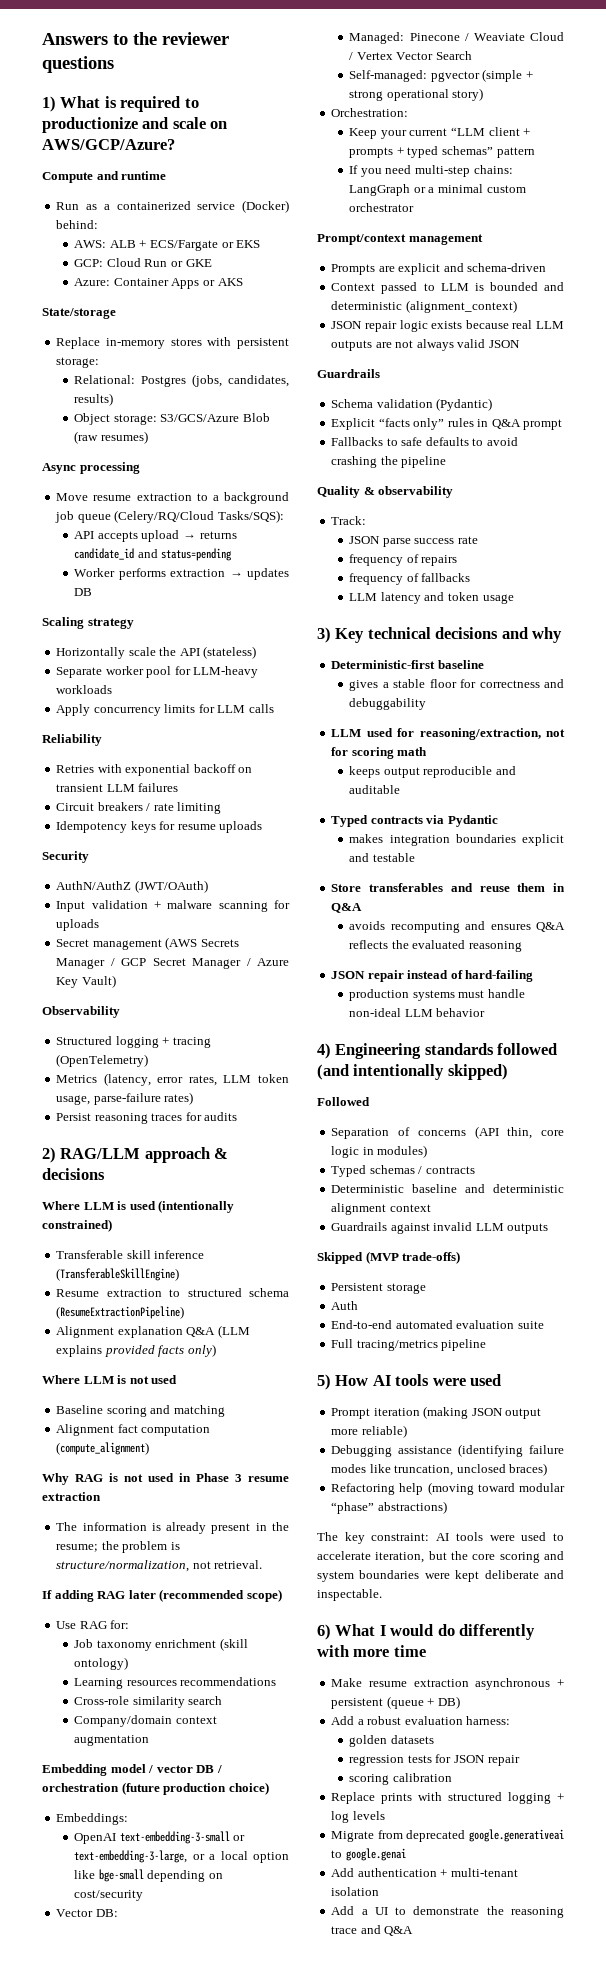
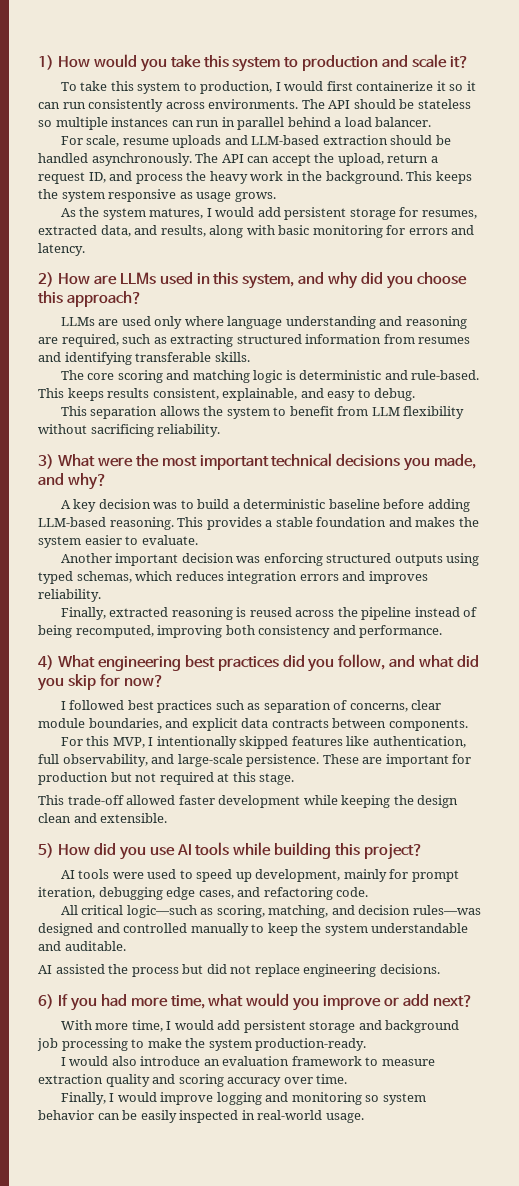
- Answers to the reviewer questions
- 1) What is required to productionize and scale on AWS/GCP/Azure?
- Compute and runtime
- Run as a containerized service (Docker) behind:
- AWS: ALB + ECS/Fargate or EKS
- GCP: Cloud Run or GKE
- Azure: Container Apps or AKS
- State/storage
- Replace in-memory stores with persistent storage:
- Relational: Postgres (jobs, candidates, results)
- Object storage: S3/GCS/Azure Blob (raw resumes)
- Async processing
- Move resume extraction to a background job queue (Celery/RQ/Cloud Tasks/SQS):
- API accepts upload → returns candidate_id and status=pending
- Worker performs extraction → updates DB
- Scaling strategy
- Horizontally scale the API (stateless)
- Separate worker pool for LLM-heavy workloads
- Apply concurrency limits for LLM calls
- Reliability
- Retries with exponential backoff on transient LLM failures
- Circuit breakers / rate limiting
- Idempotency keys for resume uploads
- Security
- AuthN/AuthZ (JWT/OAuth)
- Input validation + malware scanning for uploads
- Secret management (AWS Secrets Manager / GCP Secret Manager / Azure Key Vault)
- Observability
- Structured logging + tracing (OpenTelemetry)
- Metrics (latency, error rates, LLM token usage, parse-failure rates)
- Persist reasoning traces for audits
- 2) RAG/LLM approach & decisions
- Where LLM is used (intentionally constrained)
- Transferable skill inference (TransferableSkillEngine)
- Resume extraction to structured schema (ResumeExtractionPipeline)
- Alignment explanation Q&A (LLM explains provided facts only)
- Where LLM is not used
- Baseline scoring and matching
- Alignment fact computation (compute_alignment)
- Why RAG is not used in Phase 3 resume extraction
- The information is already present in the resume; the problem is structure/normalization, not retrieval.
- If adding RAG later (recommended scope)
- Use RAG for:
- Job taxonomy enrichment (skill ontology)
- Learning resources recommendations
- Cross-role similarity search
- Company/domain context augmentation
- Embedding model / vector DB / orchestration (future production choice)
- Embeddings:
- OpenAI text-embedding-3-small or text-embedding-3-large, or a local option like bge-small depending on cost/security
- Vector DB:
- Managed: Pinecone / Weaviate Cloud / Vertex Vector Search
- Self-managed: pgvector (simple + strong operational story)
- Orchestration:
- Keep your current “LLM client + prompts + typed schemas” pattern
- If you need multi-step chains: LangGraph or a minimal custom orchestrator
- Prompt/context management
- Prompts are explicit and schema-driven
- Context passed to LLM is bounded and deterministic (alignment_context)
- JSON repair logic exists because real LLM outputs are not always valid JSON
- Guardrails
- Schema validation (Pydantic)
- Explicit “facts only” rules in Q&A prompt
- Fallbacks to safe defaults to avoid crashing the pipeline
- Quality & observability
- Track:
- JSON parse success rate
- frequency of repairs
- frequency of fallbacks
- LLM latency and token usage
- 3) Key technical decisions and why
- Deterministic-first baseline
- gives a stable floor for correctness and debuggability
- LLM used for reasoning/extraction, not for scoring math
- keeps output reproducible and auditable
- Typed contracts via Pydantic
- makes integration boundaries explicit and testable
- Store transferables and reuse them in Q&A
- avoids recomputing and ensures Q&A reflects the evaluated reasoning
- JSON repair instead of hard-failing
- production systems must handle non-ideal LLM behavior
- 4) Engineering standards followed (and intentionally skipped)
- Followed
- Separation of concerns (API thin, core logic in modules)
- Typed schemas / contracts
- Deterministic baseline and deterministic alignment context
- Guardrails against invalid LLM outputs
- Skipped (MVP trade-offs)
- Persistent storage
- Auth
- End-to-end automated evaluation suite
- Full tracing/metrics pipeline
- 5) How AI tools were used
- Prompt iteration (making JSON output more reliable)
- Debugging assistance (identifying failure modes like truncation, unclosed braces)
- Refactoring help (moving toward modular “phase” abstractions)
- The key constraint: AI tools were used to accelerate iteration, but the core scoring and system boundaries were kept deliberate and inspectable.
- 6) What I would do differently with more time
- Make resume extraction asynchronous + persistent (queue + DB)
- Add a robust evaluation harness:
- golden datasets
- regression tests for JSON repair
- scoring calibration
- Replace prints with structured logging + log levels
- Migrate from deprecated google.generativeai to google.genai
- Add authentication + multi-tenant isolation
- Add a UI to demonstrate the reasoning trace and Q&A
+ 1) How would you take this system to production and scale it?
+ To take this system to production, I would first containerize it so it can run consistently across environments. The API should be stateless so multiple instances can run in parallel behind a load balancer.
+ For scale, resume uploads and LLM-based extraction should be handled asynchronously. The API can accept the upload, return a request ID, and process the heavy work in the background. This keeps the system responsive as usage grows.
+ As the system matures, I would add persistent storage for resumes, extracted data, and results, along with basic monitoring for errors and latency.
+ 2) How are LLMs used in this system, and why did you choose this approach?
+ LLMs are used only where language understanding and reasoning are required, such as extracting structured information from resumes and identifying transferable skills.
+ The core scoring and matching logic is deterministic and rule-based. This keeps results consistent, explainable, and easy to debug.
+ This separation allows the system to benefit from LLM flexibility without sacrificing reliability.
+ 3) What were the most important technical decisions you made, and why?
+ A key decision was to build a deterministic baseline before adding LLM-based reasoning. This provides a stable foundation and makes the system easier to evaluate.
+ Another important decision was enforcing structured outputs using typed schemas, which reduces integration errors and improves reliability.
+ Finally, extracted reasoning is reused across the pipeline instead of being recomputed, improving both consistency and performance.
+ 4) What engineering best practices did you follow, and what did you skip for now?
+ I followed best practices such as separation of concerns, clear module boundaries, and explicit data contracts between components.
+ For this MVP, I intentionally skipped features like authentication, full observability, and large-scale persistence. These are important for production but not required at this stage.
+ This trade-off allowed faster development while keeping the design clean and extensible.
+ 5) How did you use AI tools while building this project?
+ AI tools were used to speed up development, mainly for prompt iteration, debugging edge cases, and refactoring code.
+ All critical logic—such as scoring, matching, and decision rules—was designed and controlled manually to keep the system understandable and auditable.
+ AI assisted the process but did not replace engineering decisions.
+ 6) If you had more time, what would you improve or add next?
+ With more time, I would add persistent storage and background job processing to make the system production-ready.
+ I would also introduce an evaluation framework to measure extraction quality and scoring accuracy over time.
+ Finally, I would improve logging and monitoring so system behavior can be easily inspected in real-world usage.

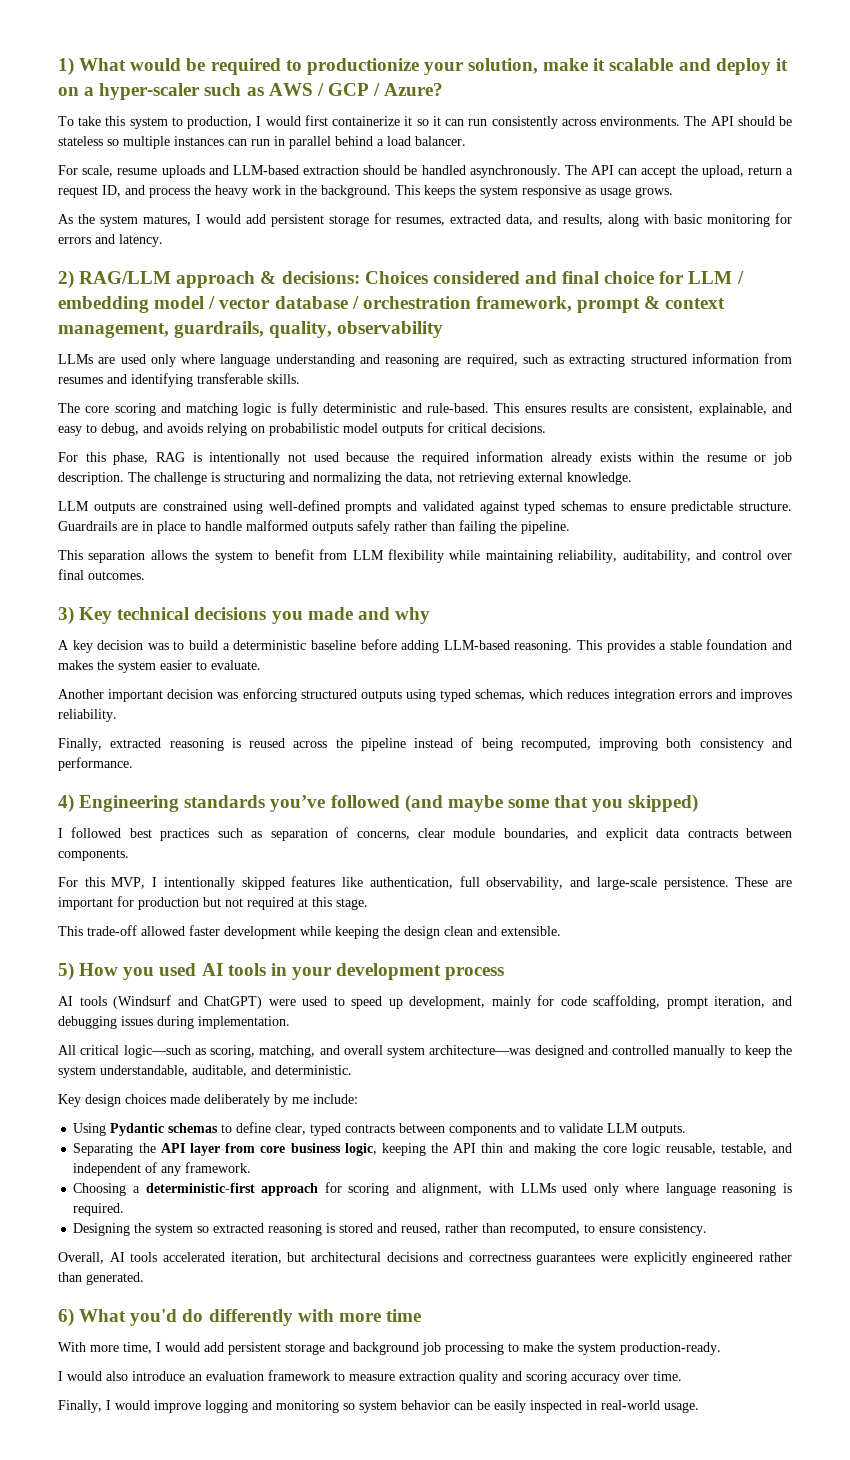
- 1) How would you take this system to production and scale it?
+ 1) What would be required to productionize your solution, make it scalable and deploy it on a hyper-scaler such as AWS / GCP / Azure?
- 2) How are LLMs used in this system, and why did you choose this approach?
+ 2) RAG/LLM approach & decisions: Choices considered and final choice for LLM / embedding model / vector database / orchestration framework, prompt & context management, guardrails, quality, observability
- The core scoring and matching logic is deterministic and rule-based.
+ The core scoring and matching logic is fully deterministic and rule-based.
- This keeps results consistent, explainable, and easy to debug.
+ This ensures results are consistent, explainable, and easy to debug, and avoids relying on probabilistic model outputs for critical decisions.
+ For this phase, RAG is intentionally not used because the required information already exists within the resume or job description. The challenge is structuring and normalizing the data, not retrieving external knowledge.
+ LLM outputs are constrained using well-defined prompts and validated against typed schemas to ensure predictable structure. Guardrails are in place to handle malformed outputs safely rather than failing the pipeline.
- This separation allows the system to benefit from LLM flexibility without sacrificing reliability.
- 3) What were the most important technical decisions you made, and why?
+ This separation allows the system to benefit from LLM flexibility while maintaining reliability, auditability, and control over final outcomes.
+ 3) Key technical decisions you made and why
- 4) What engineering best practices did you follow, and what did you skip for now?
+ 4) Engineering standards you’ve followed (and maybe some that you skipped)
- 5) How did you use AI tools while building this project?
- AI tools were used to speed up development, mainly for prompt iteration, debugging edge cases, and refactoring code.
+ 5) How you used AI tools in your development process
+ AI tools (Windsurf and ChatGPT) were used to speed up development, mainly for code scaffolding, prompt iteration, and debugging issues during implementation.
- All critical logic—such as scoring, matching, and decision rules—was designed and controlled manually to keep the system understandable and auditable.
- AI assisted the process but did not replace engineering decisions.
- 6) If you had more time, what would you improve or add next?
+ All critical logic—such as scoring, matching, and overall system architecture—was designed and controlled manually to keep the system understandable, auditable, and deterministic.
+ Key design choices made deliberately by me include:
+ Using Pydantic schemas to define clear, typed contracts between components and to validate LLM outputs.
+ Separating the API layer from core business logic, keeping the API thin and making the core logic reusable, testable, and independent of any framework.
+ Choosing a deterministic-first approach for scoring and alignment, with LLMs used only where language reasoning is required.
+ Designing the system so extracted reasoning is stored and reused, rather than recomputed, to ensure consistency.
+ Overall, AI tools accelerated iteration, but architectural decisions and correctness guarantees were explicitly engineered rather than generated.
+ 6) What you'd do differently with more time

